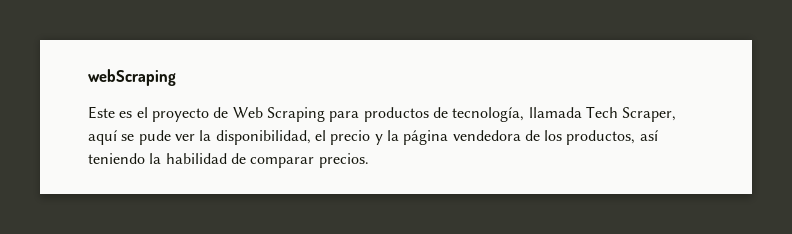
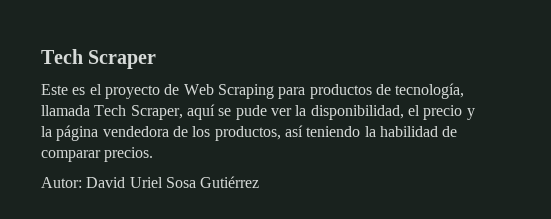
- webScraping
+ Tech Scraper
+ Autor: David Uriel Sosa Gutiérrez

